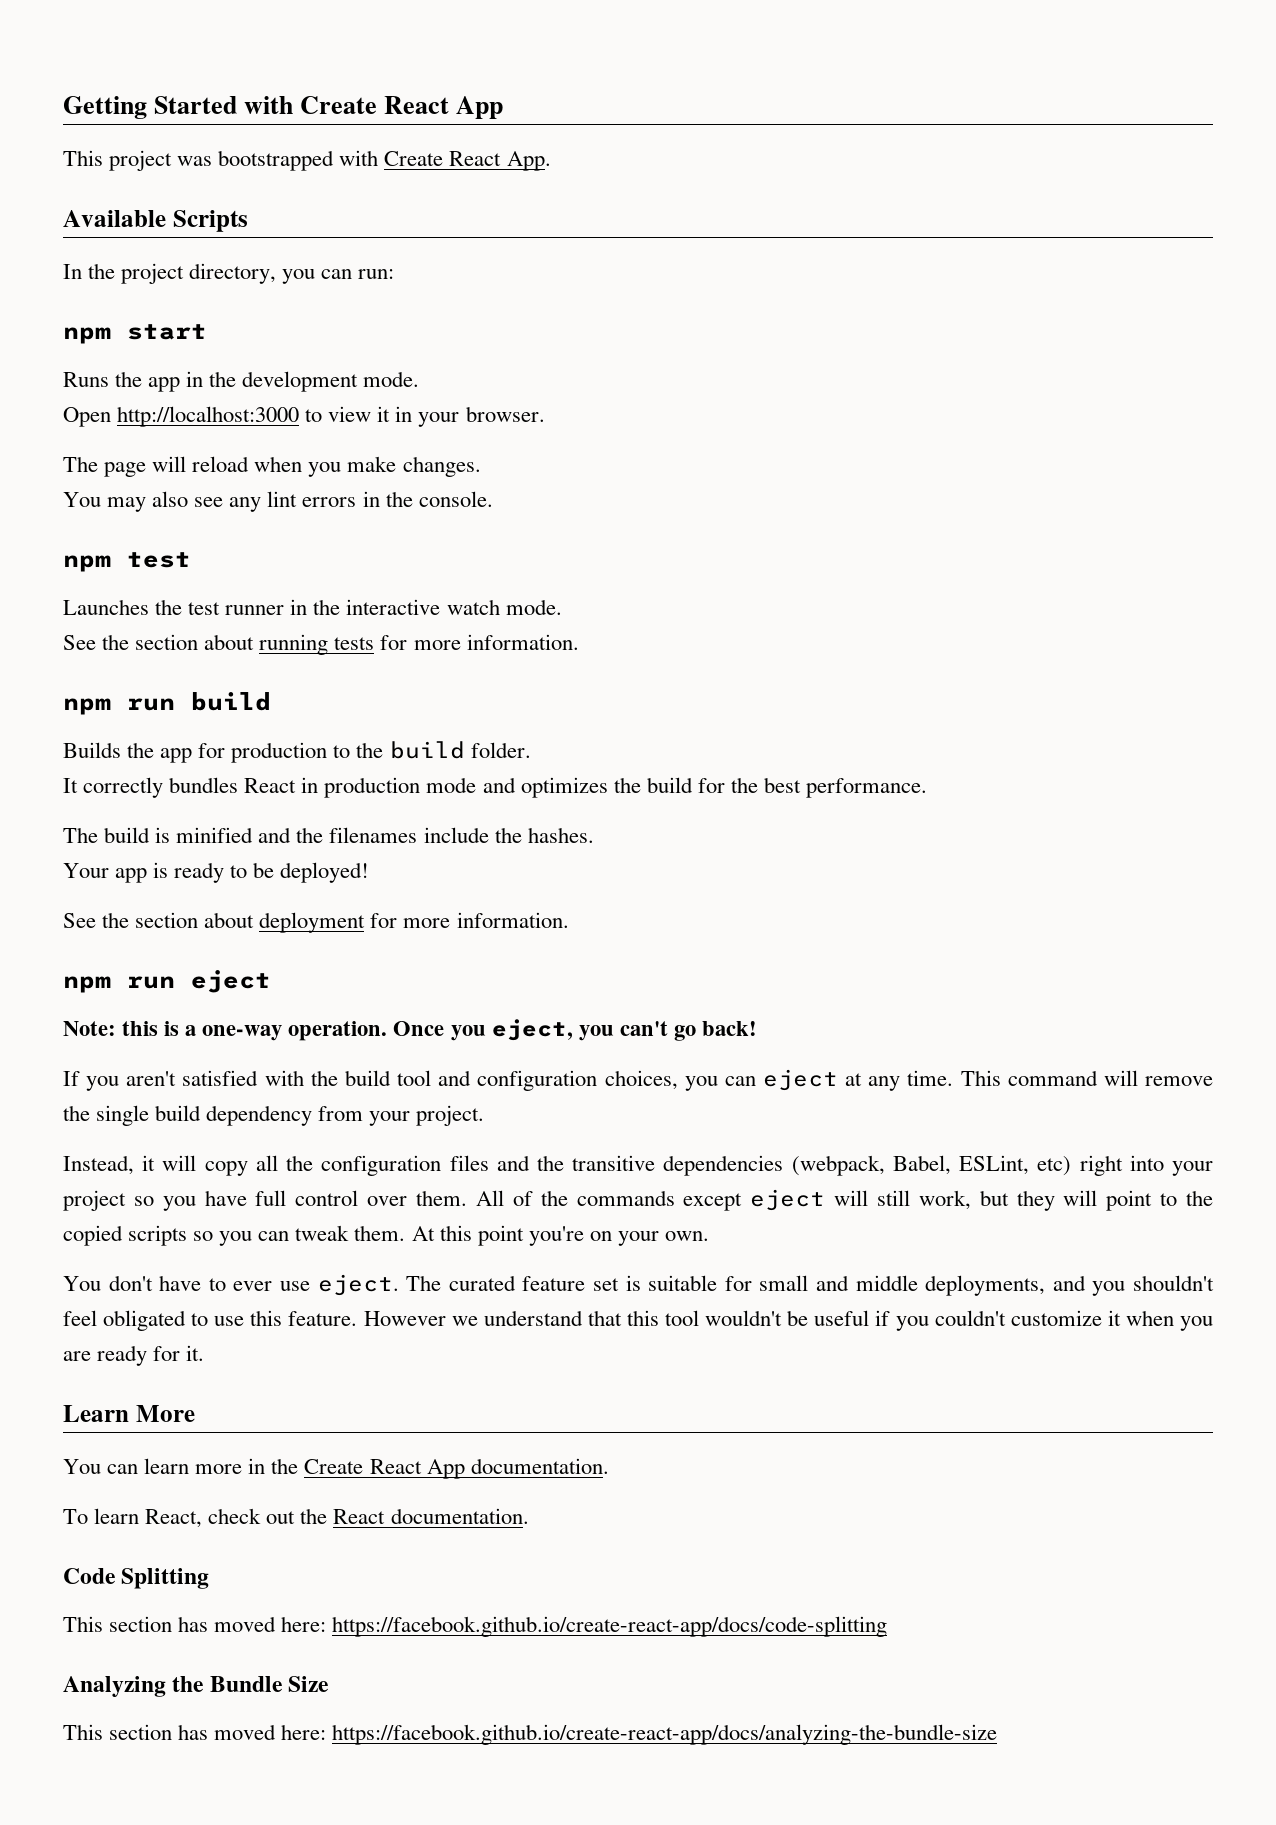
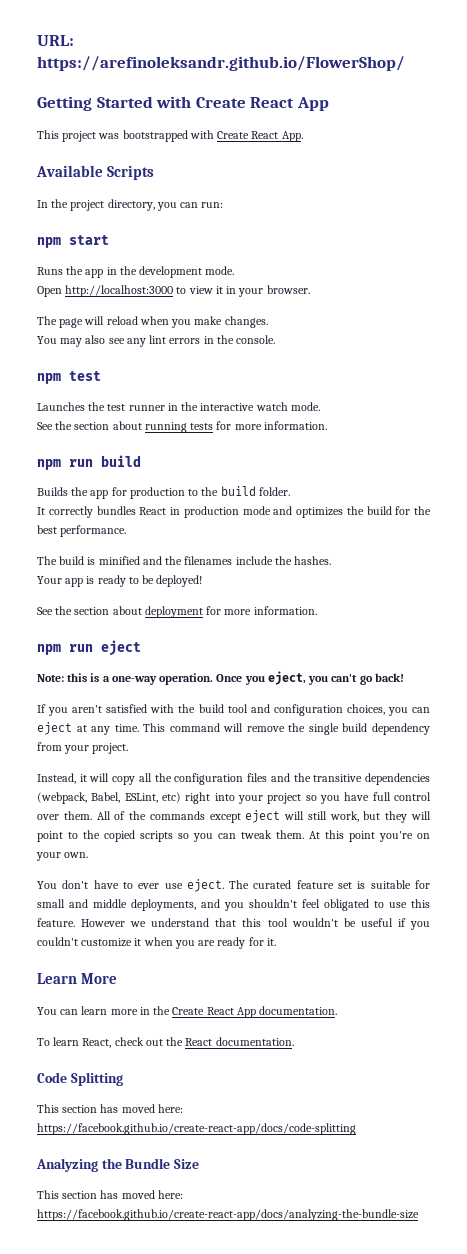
+ URL: https://arefinoleksandr.github.io/FlowerShop/

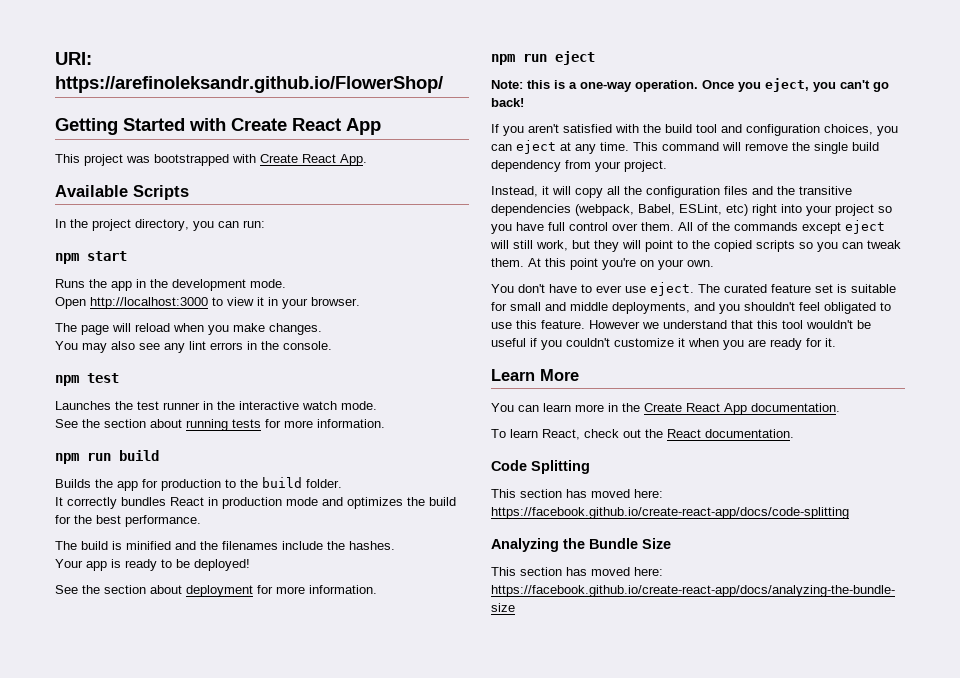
- URL: https://arefinoleksandr.github.io/FlowerShop/
+ URI: https://arefinoleksandr.github.io/FlowerShop/

